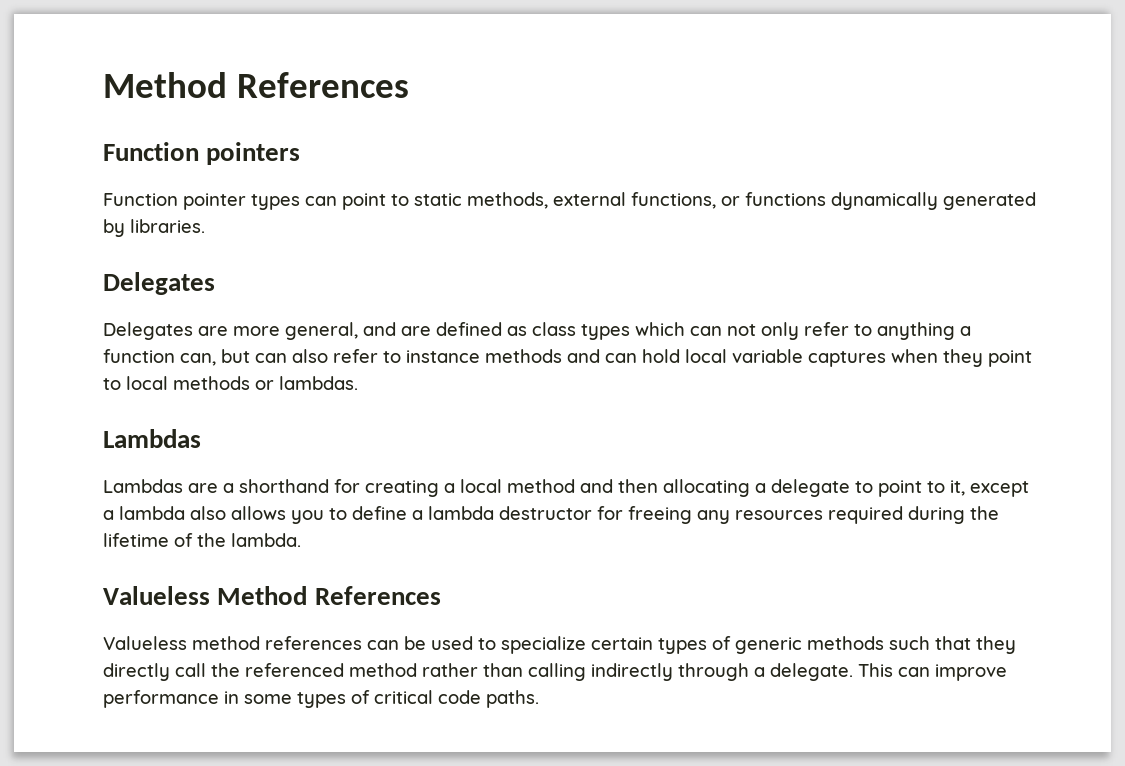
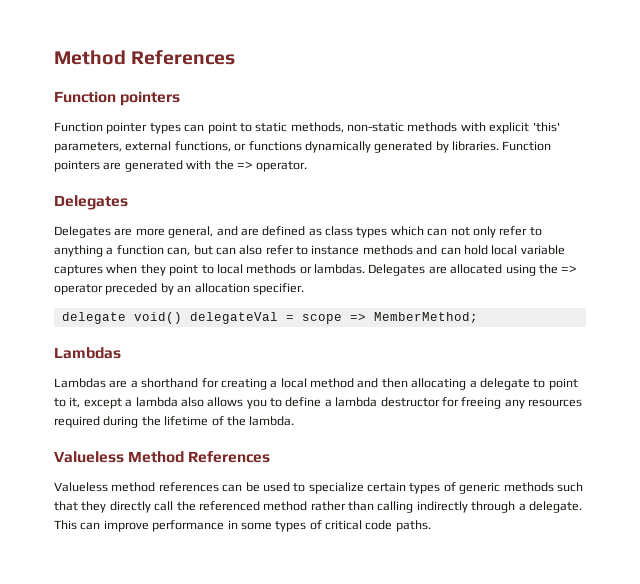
- Function pointer types can point to static methods, external functions, or functions dynamically generated by libraries.
+ Function pointer types can point to static methods, non-static methods with explicit 'this' parameters, external functions, or functions dynamically generated by libraries. Function pointers are generated with the => operator.
+ Delegates are allocated using the => operator preceded by an allocation specifier.
+ delegate void() delegateVal = scope => MemberMethod;

